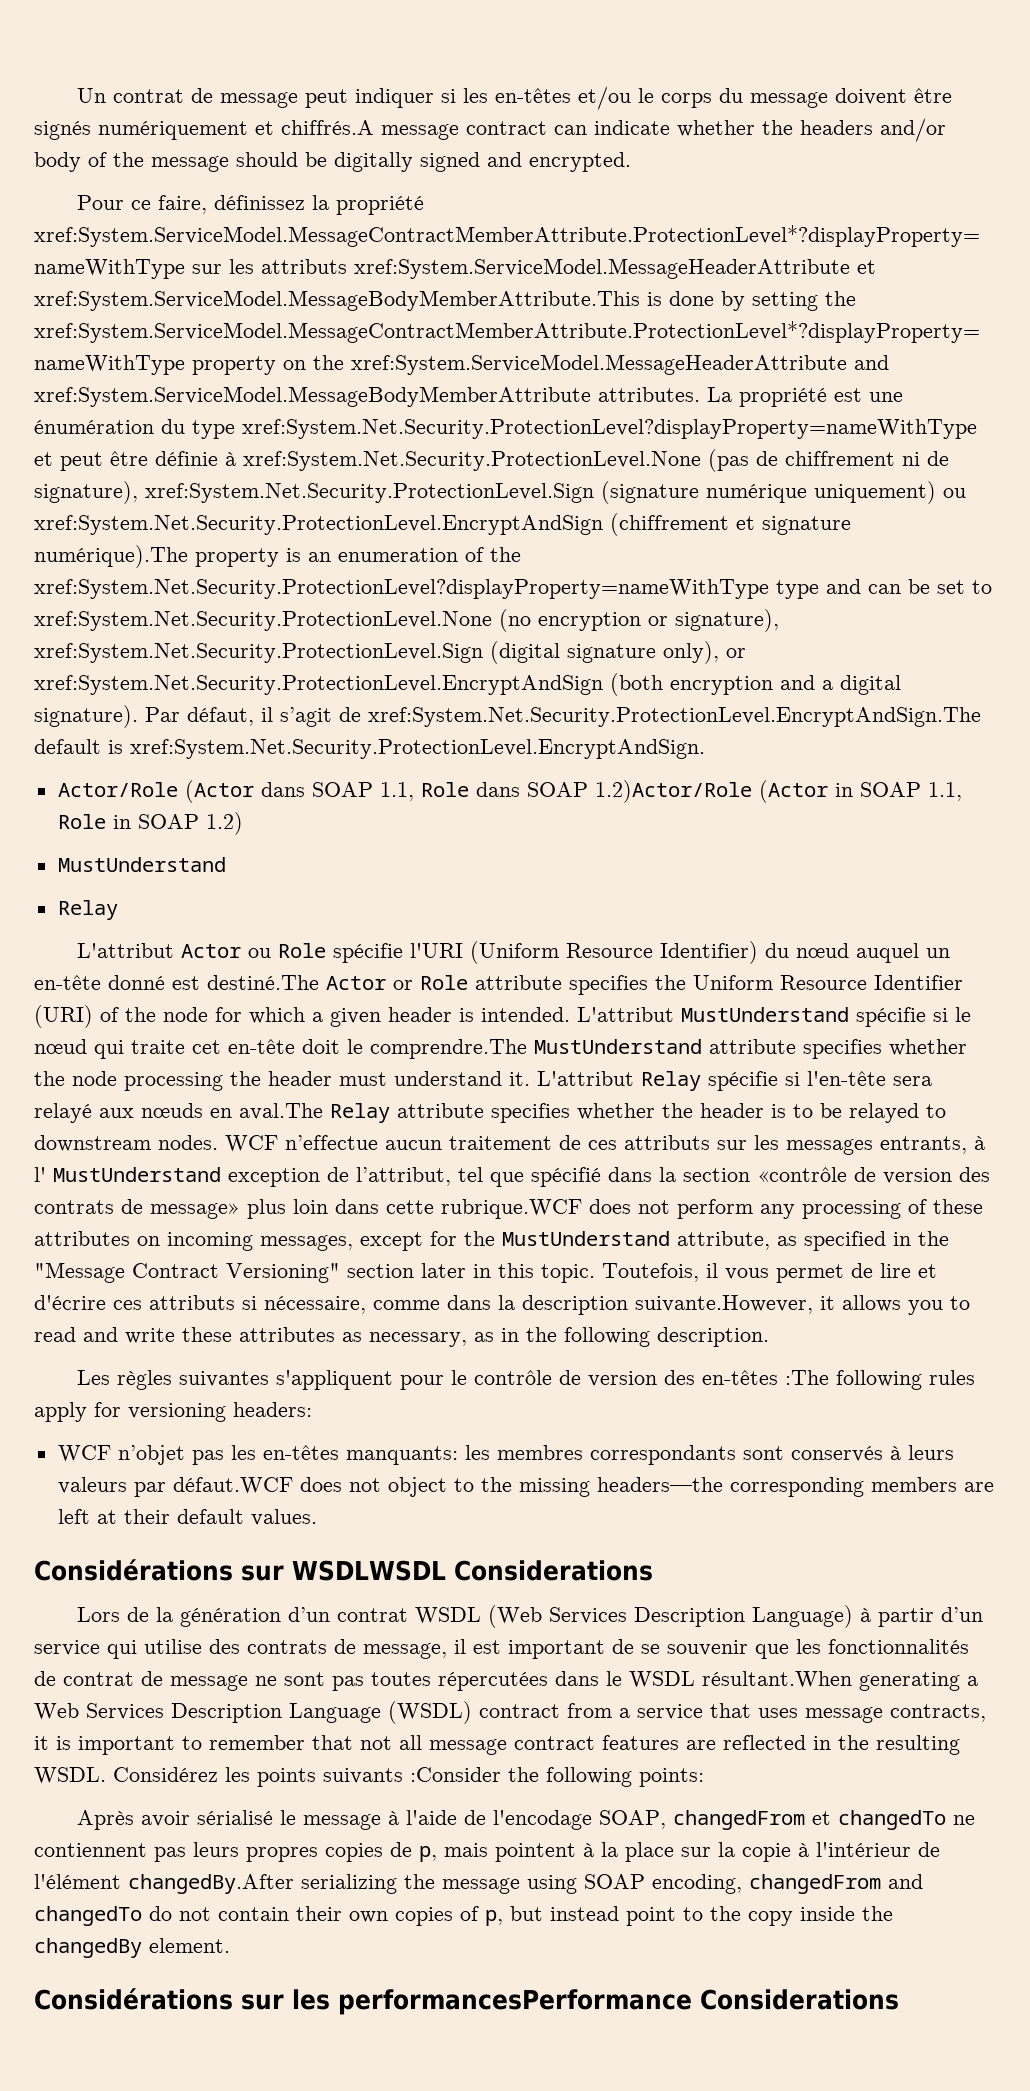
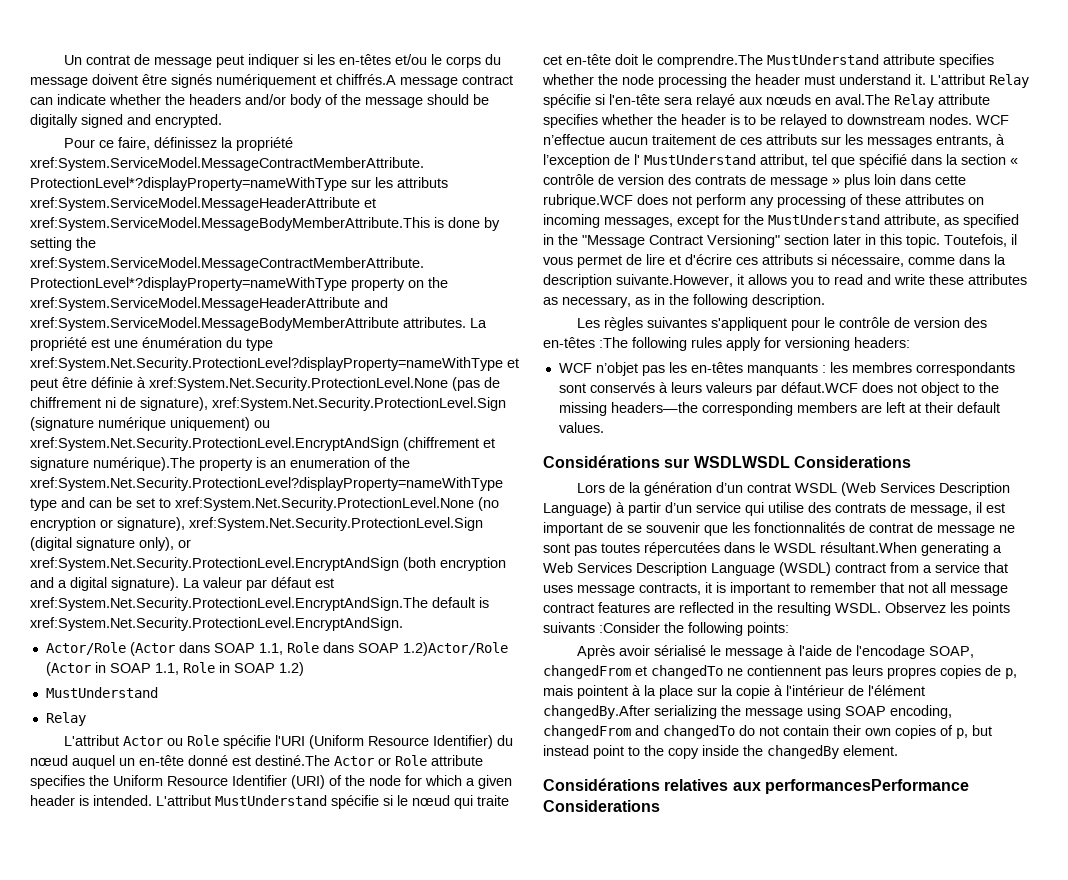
- Par défaut, il s’agit de xref:System.Net.Security.ProtectionLevel.EncryptAndSign.The default is xref:System.Net.Security.ProtectionLevel.EncryptAndSign.
+ La valeur par défaut est xref:System.Net.Security.ProtectionLevel.EncryptAndSign.The default is xref:System.Net.Security.ProtectionLevel.EncryptAndSign.
- WCF n’effectue aucun traitement de ces attributs sur les messages entrants, à l' MustUnderstand exception de l’attribut, tel que spécifié dans la section «contrôle de version des contrats de message» plus loin dans cette rubrique.WCF does not perform any processing of these attributes on incoming messages, except for the MustUnderstand attribute, as specified in the "Message Contract Versioning" section later in this topic.
+ WCF n’effectue aucun traitement de ces attributs sur les messages entrants, à l’exception de l' MustUnderstand attribut, tel que spécifié dans la section « contrôle de version des contrats de message » plus loin dans cette rubrique.WCF does not perform any processing of these attributes on incoming messages, except for the MustUnderstand attribute, as specified in the "Message Contract Versioning" section later in this topic.
- WCF n’objet pas les en-têtes manquants: les membres correspondants sont conservés à leurs valeurs par défaut.WCF does not object to the missing headers—the corresponding members are left at their default values.
+ WCF n’objet pas les en-têtes manquants : les membres correspondants sont conservés à leurs valeurs par défaut.WCF does not object to the missing headers—the corresponding members are left at their default values.
- Considérez les points suivants :Consider the following points:
+ Observez les points suivants :Consider the following points:
- Considérations sur les performancesPerformance Considerations
+ Considérations relatives aux performancesPerformance Considerations

